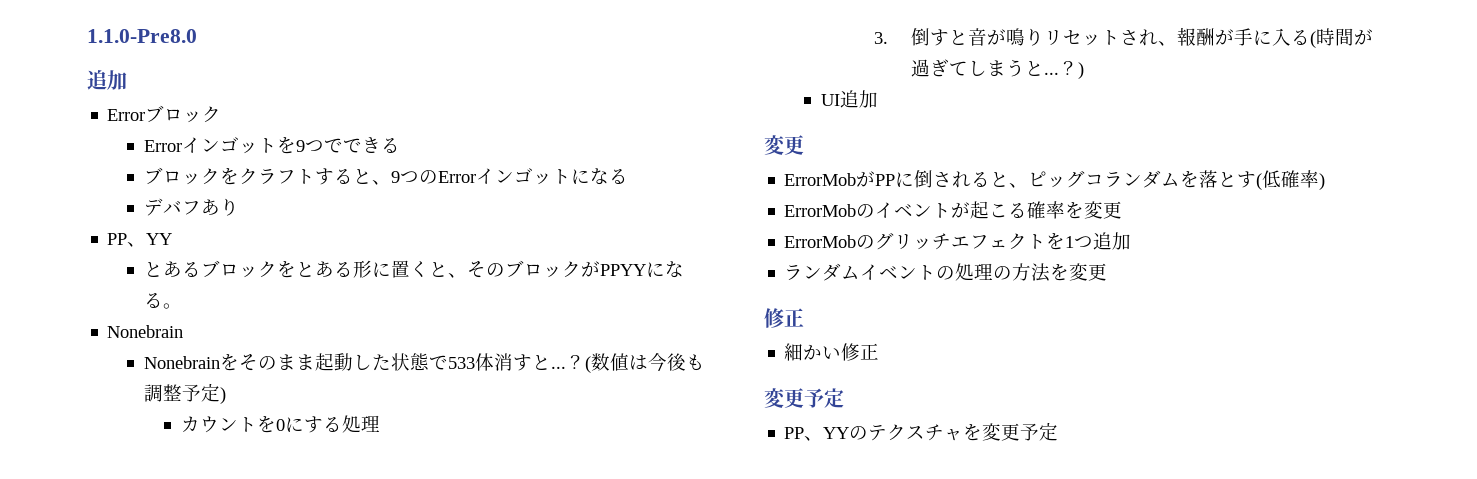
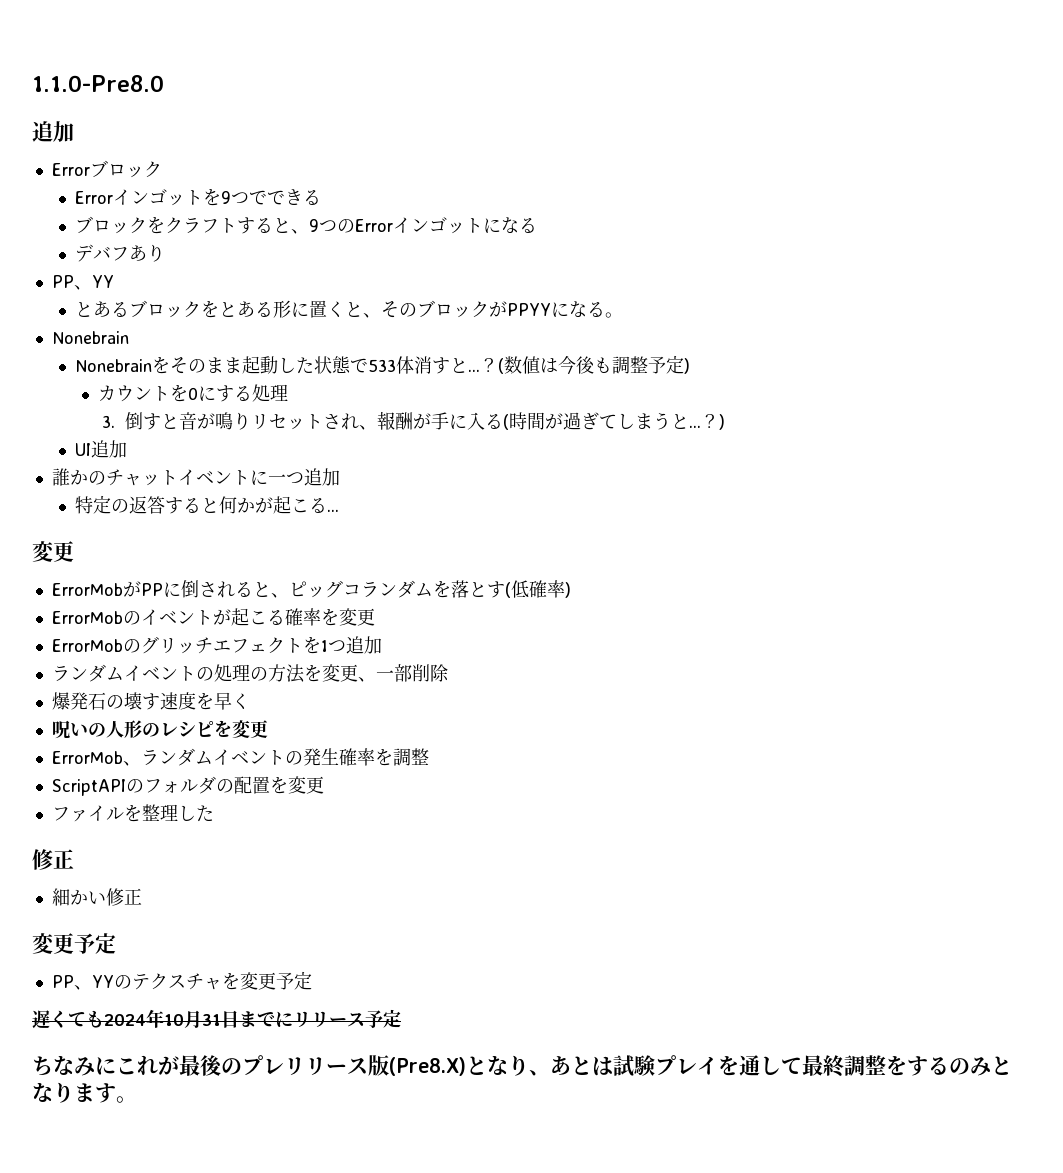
+ 誰かのチャットイベントに一つ追加
+ 特定の返答すると何かが起こる...
- ランダムイベントの処理の方法を変更
+ ランダムイベントの処理の方法を変更、一部削除
+ 爆発石の壊す速度を早く
+ 呪いの人形のレシピを変更
+ ErrorMob、ランダムイベントの発生確率を調整
+ ScriptAPIのフォルダの配置を変更
+ ファイルを整理した
+ 遅くても2024年10月31日までにリリース予定
+ ちなみにこれが最後のプレリリース版(Pre8.X)となり、あとは試験プレイを通して最終調整をするのみとなります。

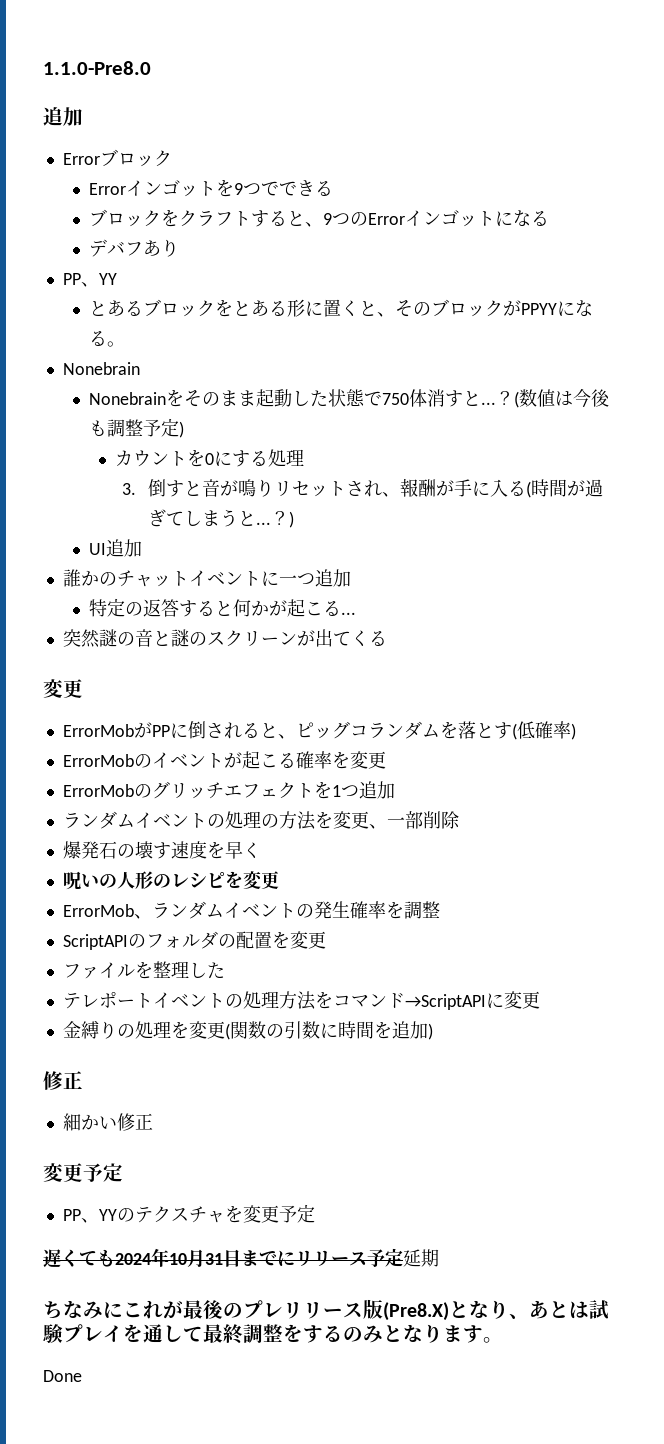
- Nonebrainをそのまま起動した状態で533体消すと...
+ Nonebrainをそのまま起動した状態で750体消すと...
+ 突然謎の音と謎のスクリーンが出てくる
+ テレポートイベントの処理方法をコマンド→ScriptAPIに変更
+ 金縛りの処理を変更(関数の引数に時間を追加)
- 遅くても2024年10月31日までにリリース予定
+ 遅くても2024年10月31日までにリリース予定延期
+ Done

